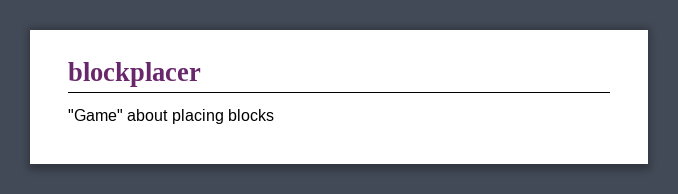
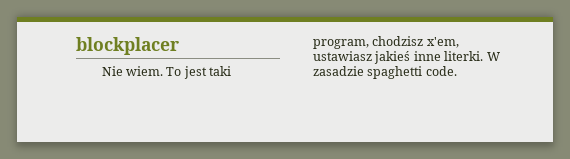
- "Game" about placing blocks
+ Nie wiem. To jest taki program, chodzisz x'em, ustawiasz jakieś inne literki. W zasadzie spaghetti code.

